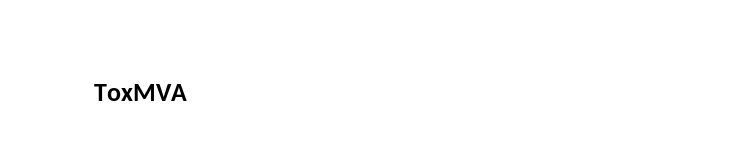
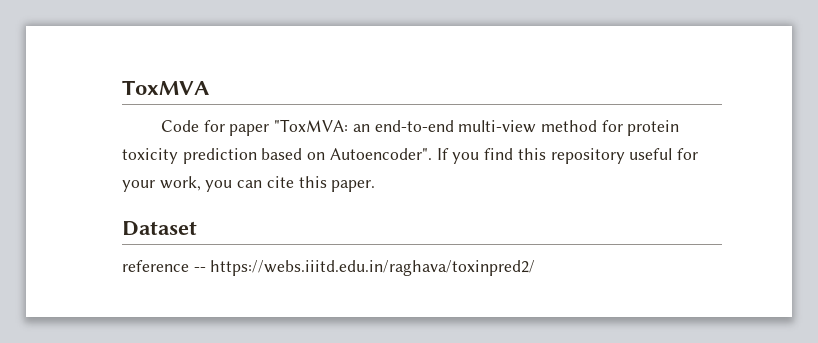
+ Code for paper "ToxMVA: an end-to-end multi-view method for protein toxicity prediction based on Autoencoder". If you find this repository useful for your work, you can cite this paper.
+ Dataset
+ reference -- https://webs.iiitd.edu.in/raghava/toxinpred2/

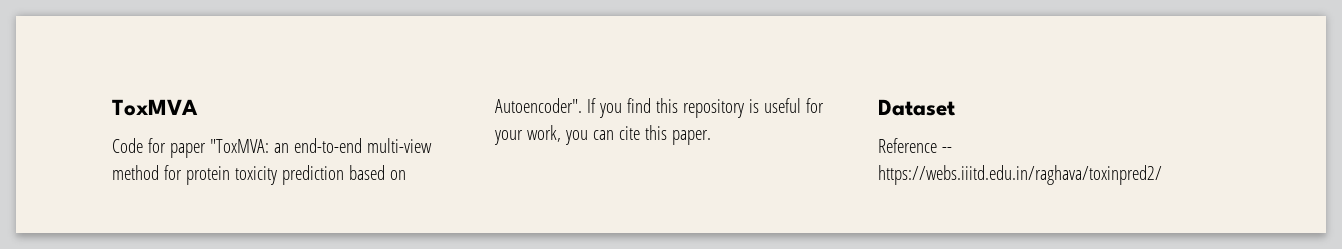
- If you find this repository useful for your work, you can cite this paper.
+ If you find this repository is useful for your work, you can cite this paper.
- reference -- https://webs.iiitd.edu.in/raghava/toxinpred2/
+ Reference -- https://webs.iiitd.edu.in/raghava/toxinpred2/

